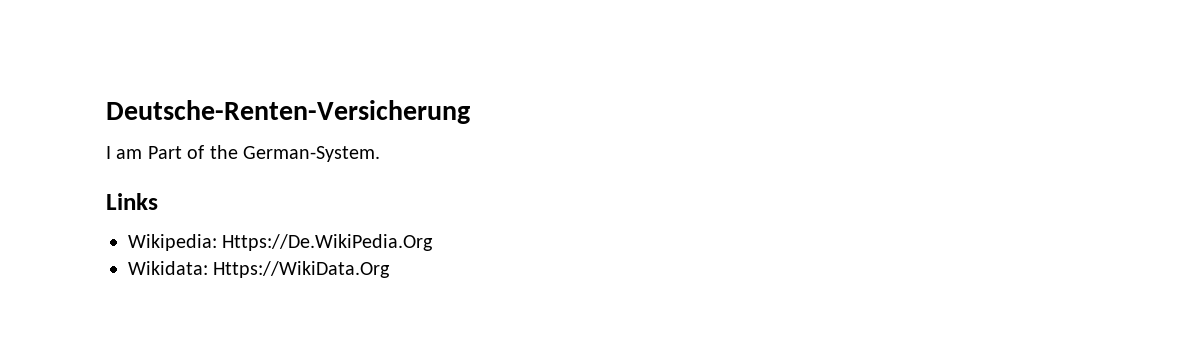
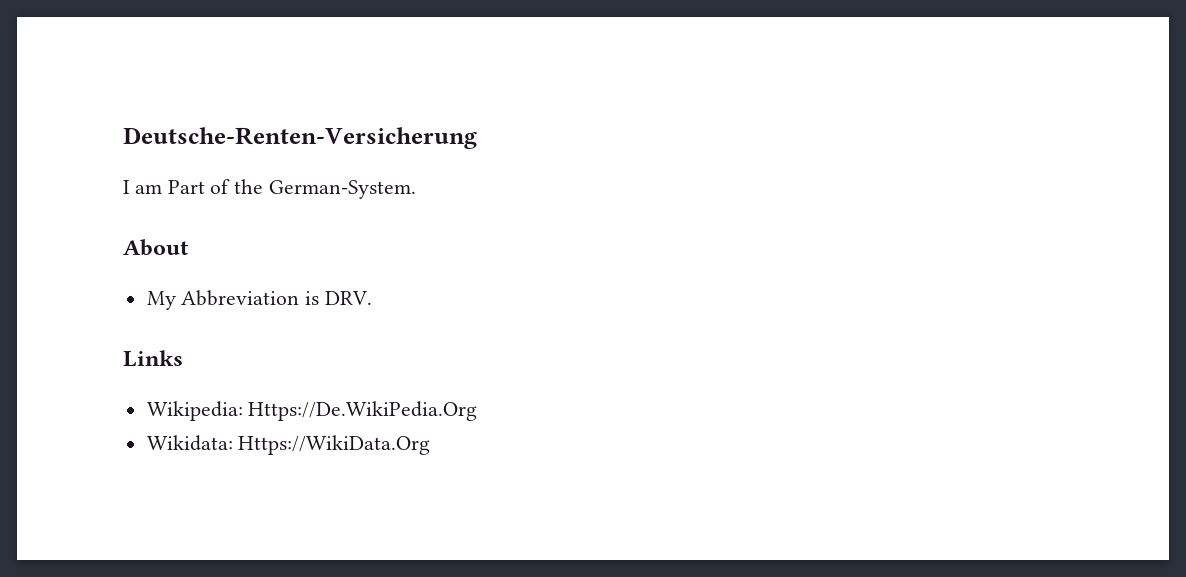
+ About
+ My Abbreviation is DRV.

